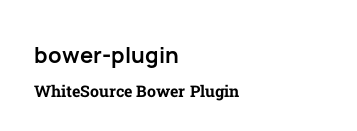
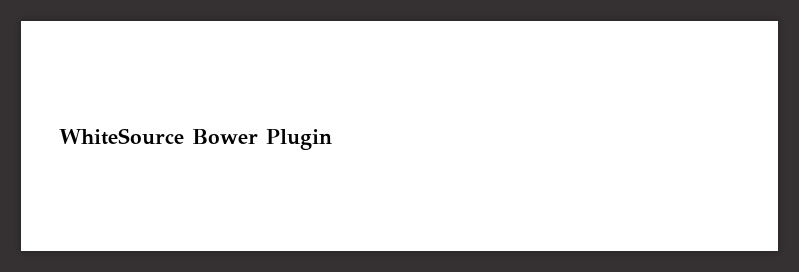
- bower-plugin

